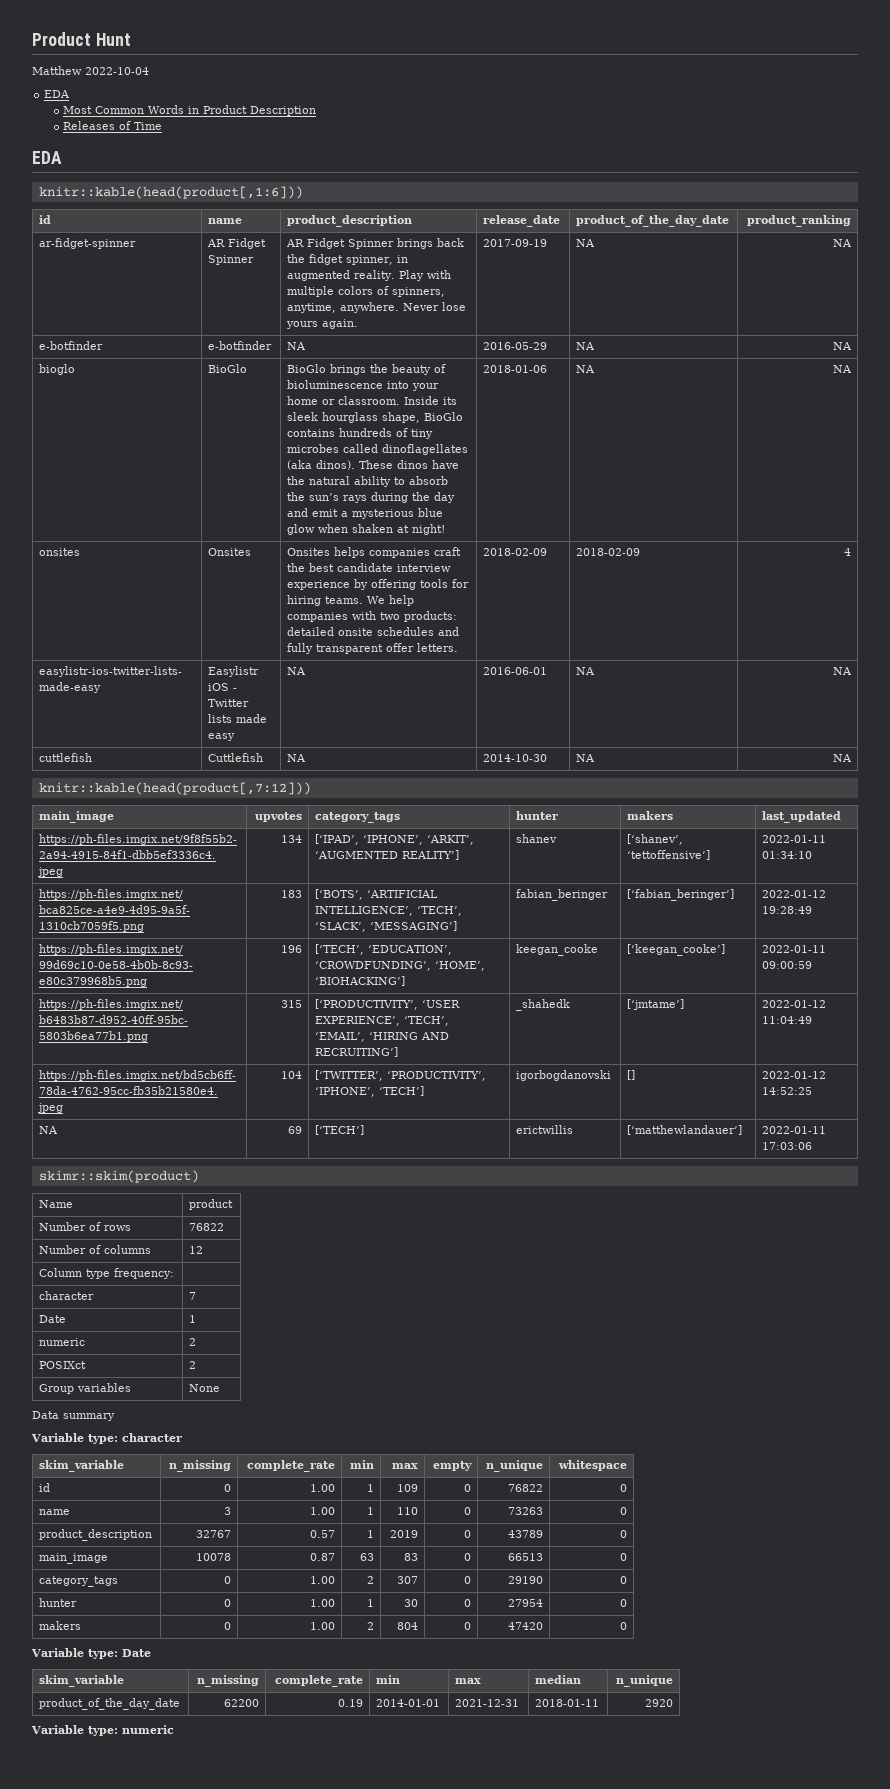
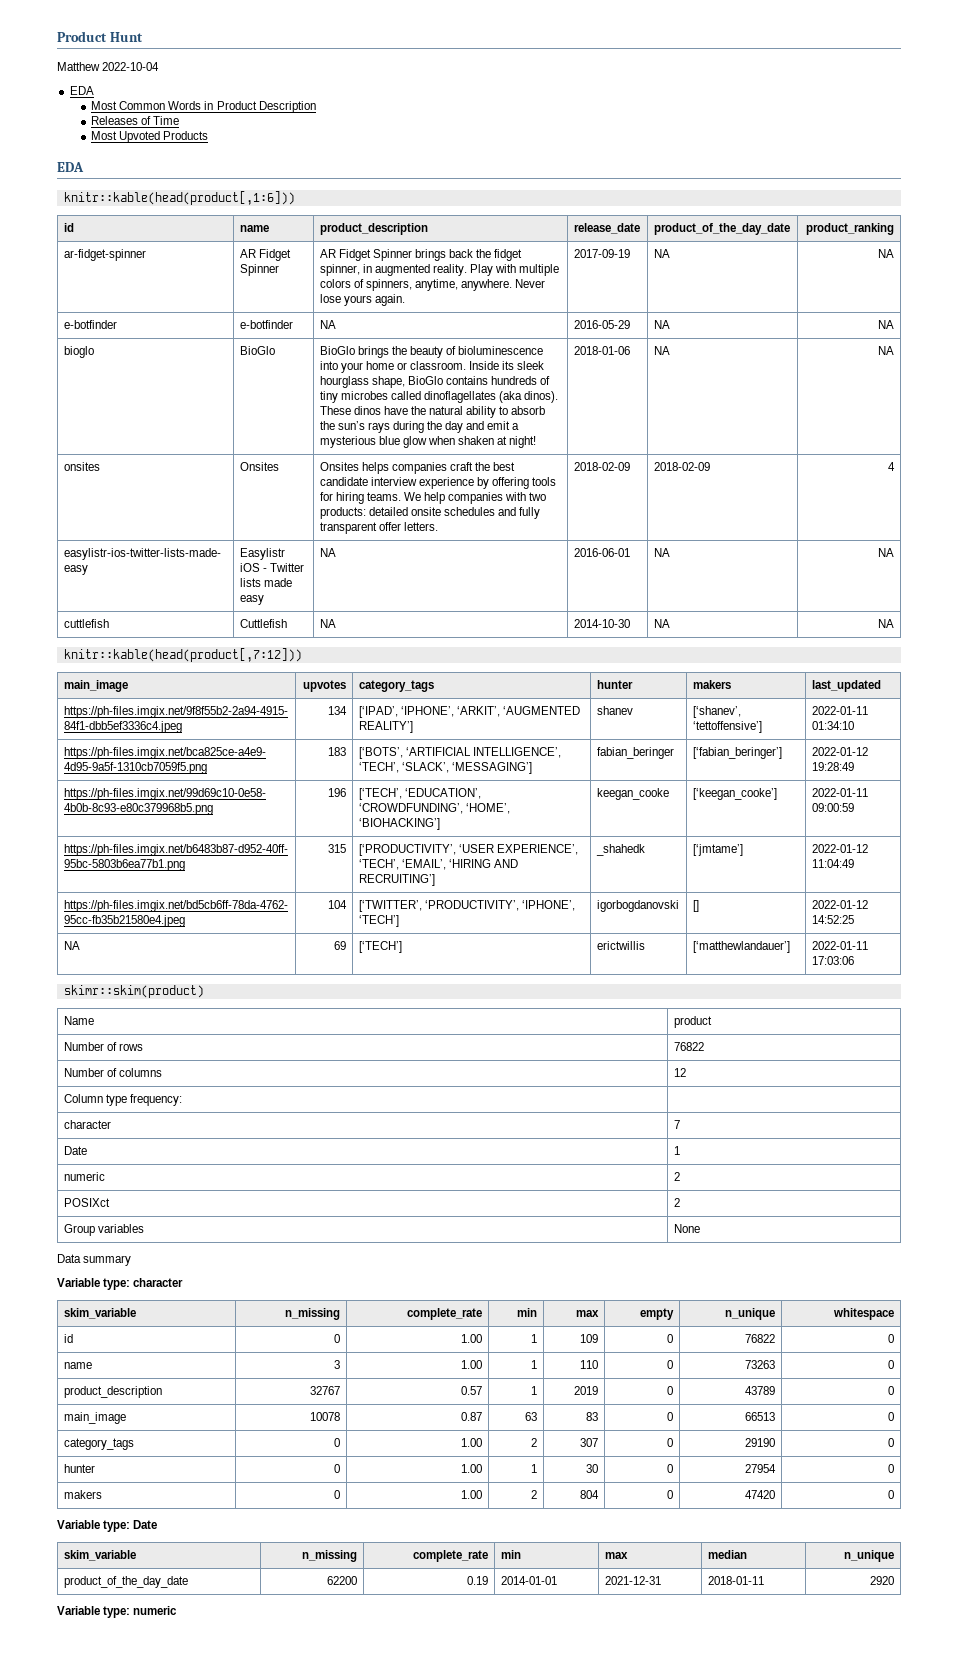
+ Most Upvoted Products

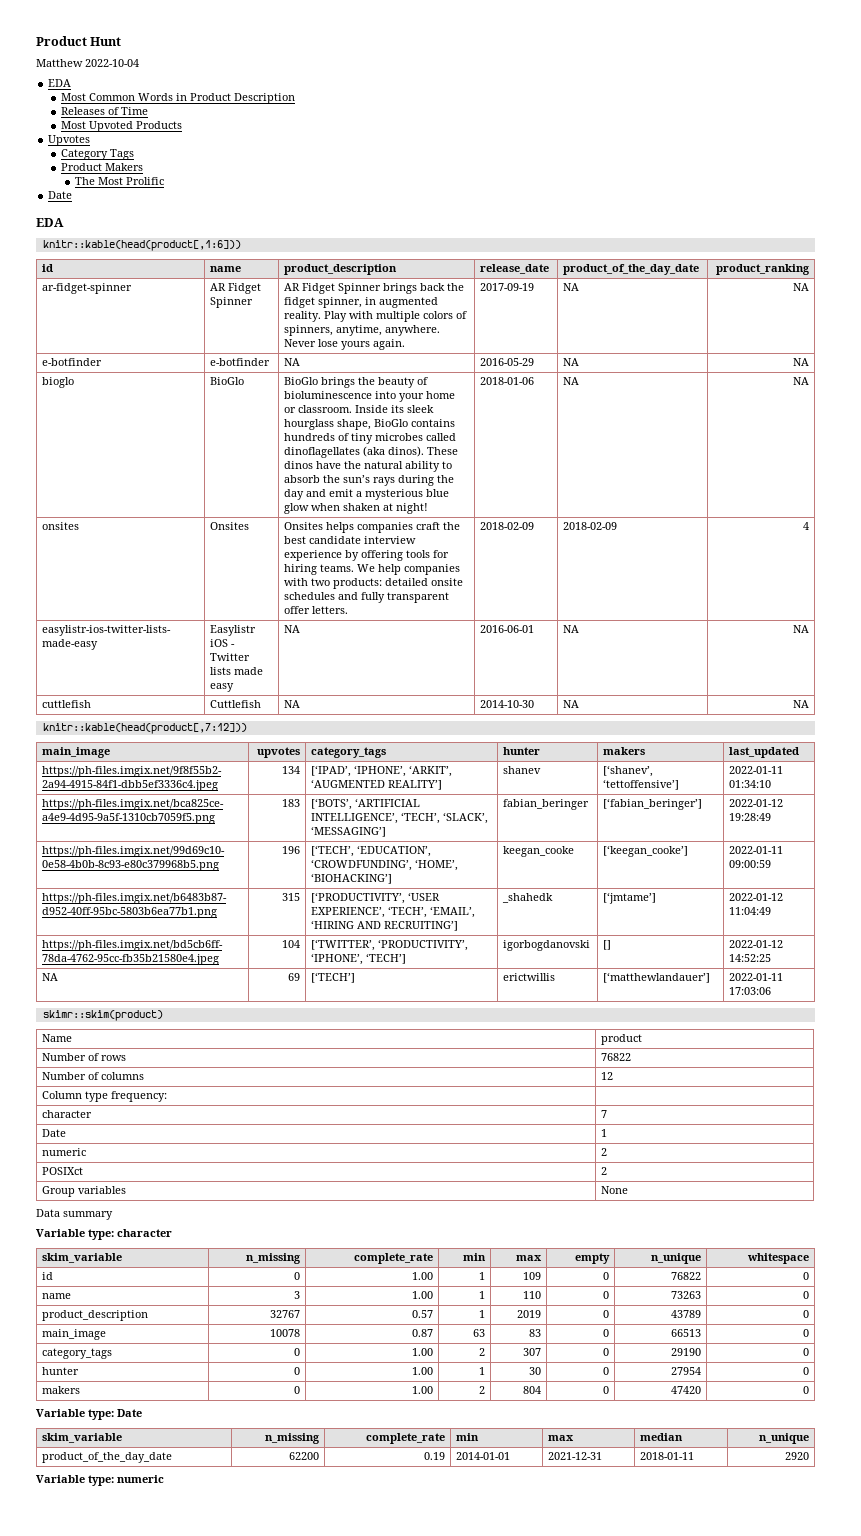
+ Upvotes
+ Category Tags
+ Product Makers
+ The Most Prolific
+ Date

